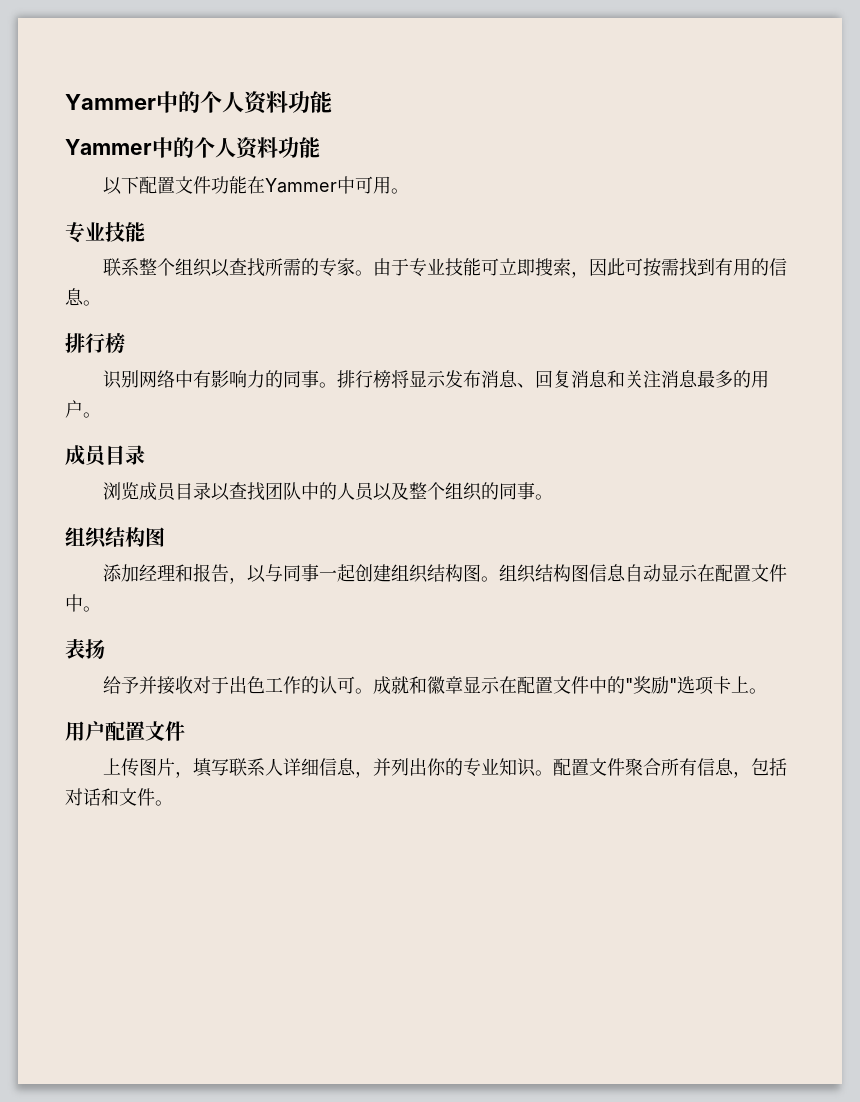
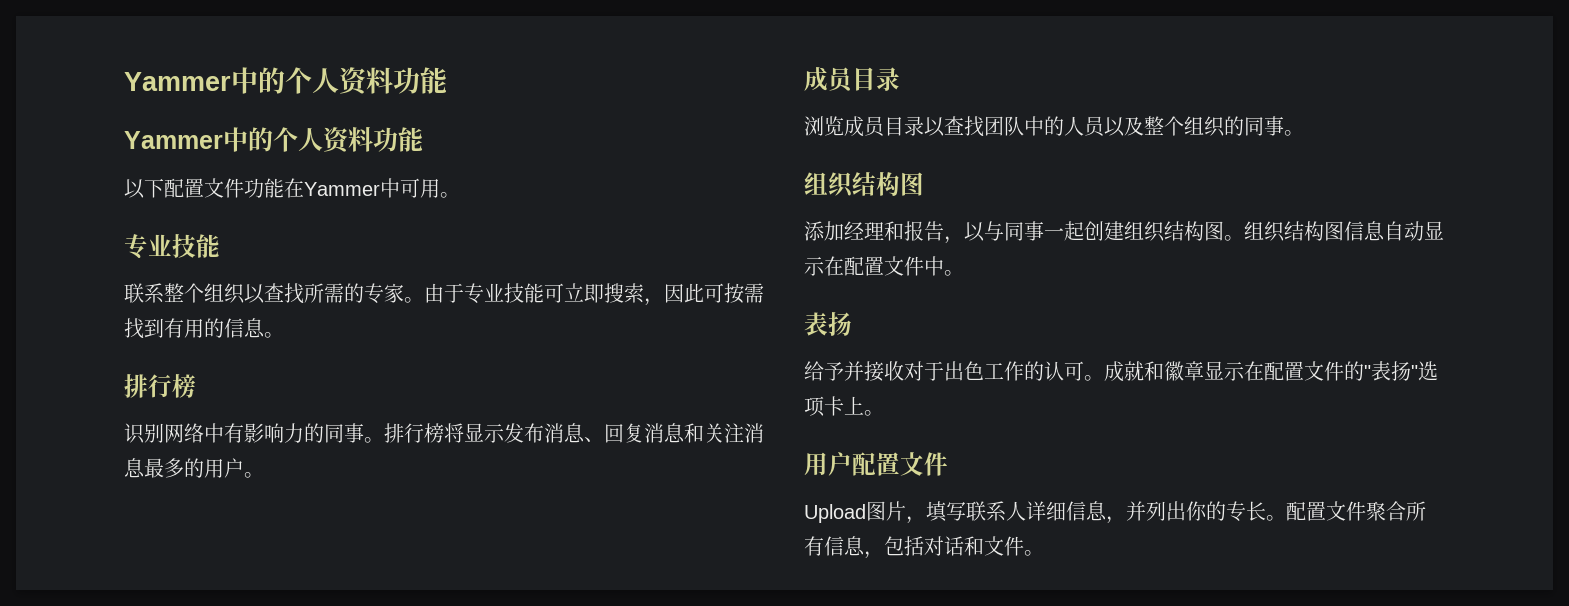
- 成就和徽章显示在配置文件中的"奖励"选项卡上。
+ 成就和徽章显示在配置文件的"表扬"选项卡上。
- 上传图片，填写联系人详细信息，并列出你的专业知识。
+ Upload图片，填写联系人详细信息，并列出你的专长。

